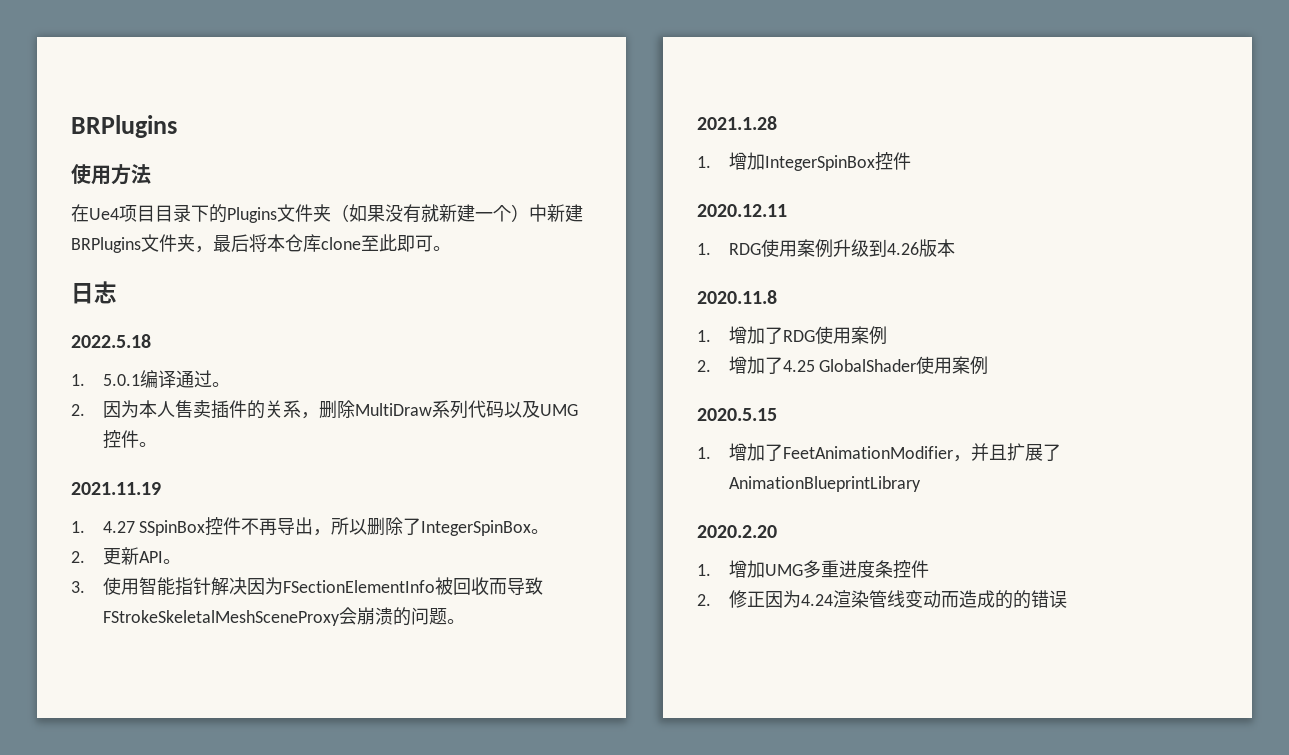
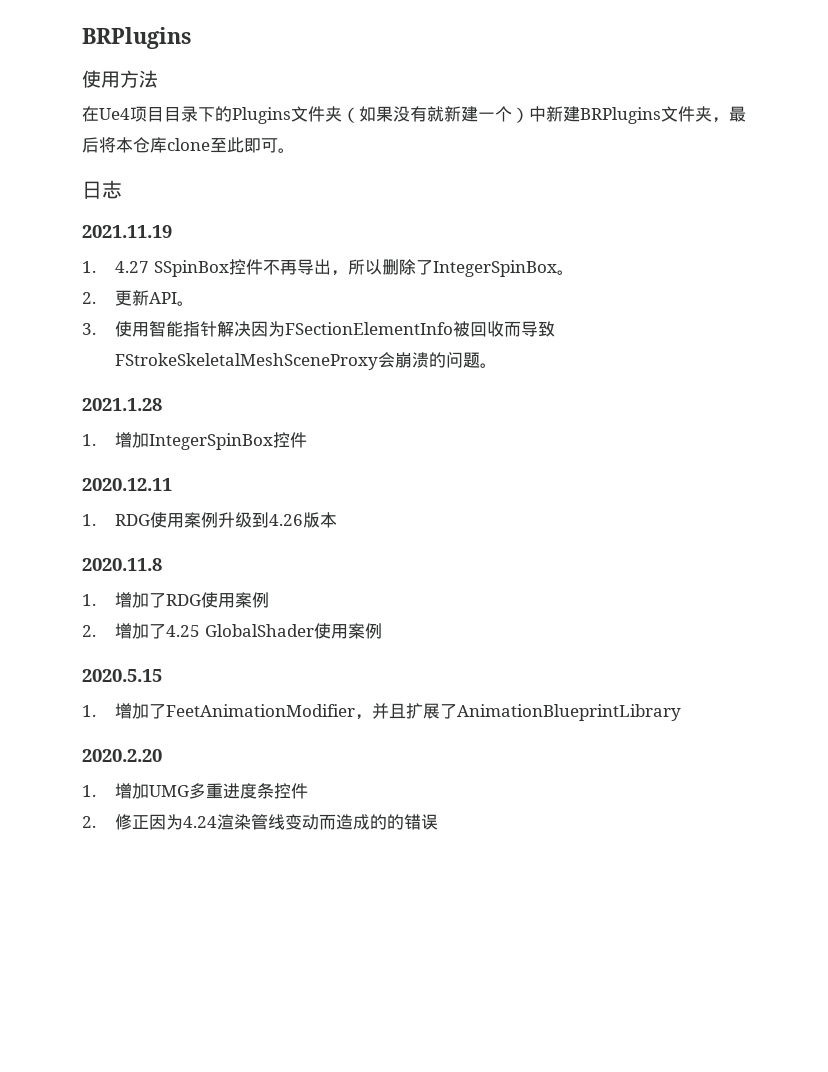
- 2022.5.18
- 1. 5.0.1编译通过。
- 2.因为本人售卖插件的关系，删除MultiDraw系列代码以及UMG控件。

